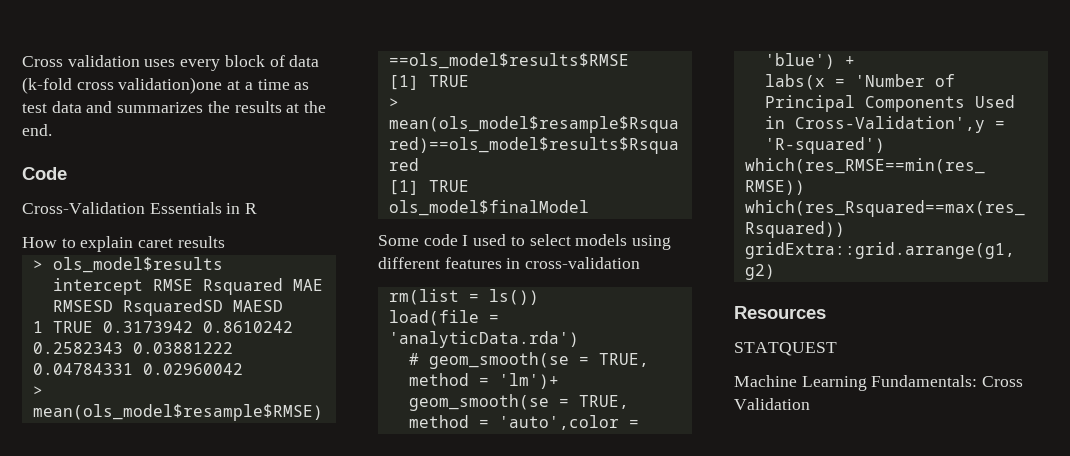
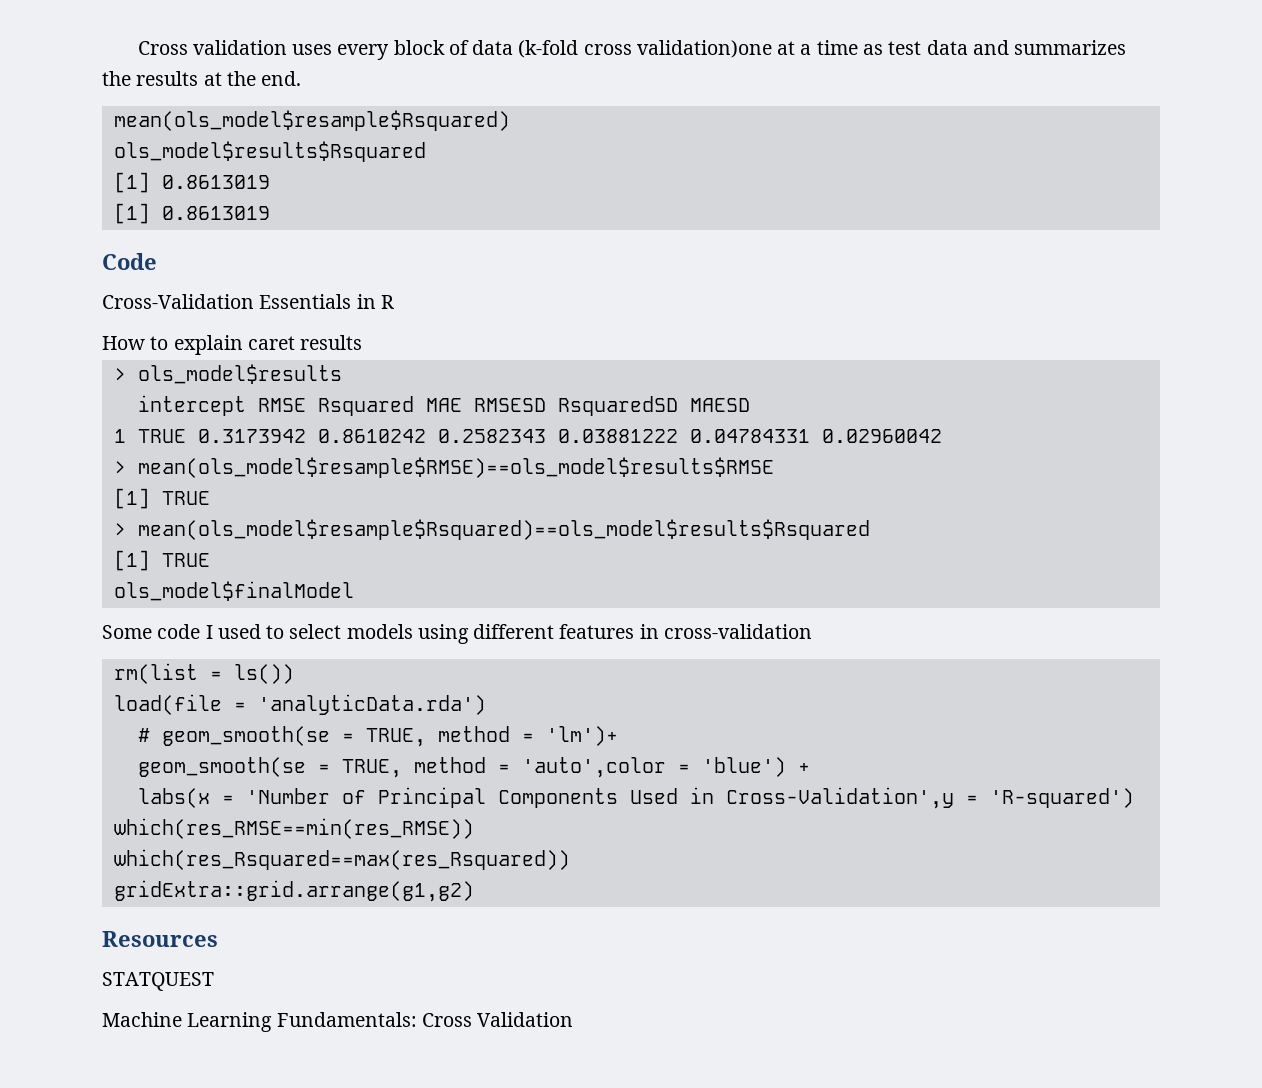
+ mean(ols_model$resample$Rsquared)
+ ols_model$results$Rsquared
+ [1] 0.8613019
+ [1] 0.8613019

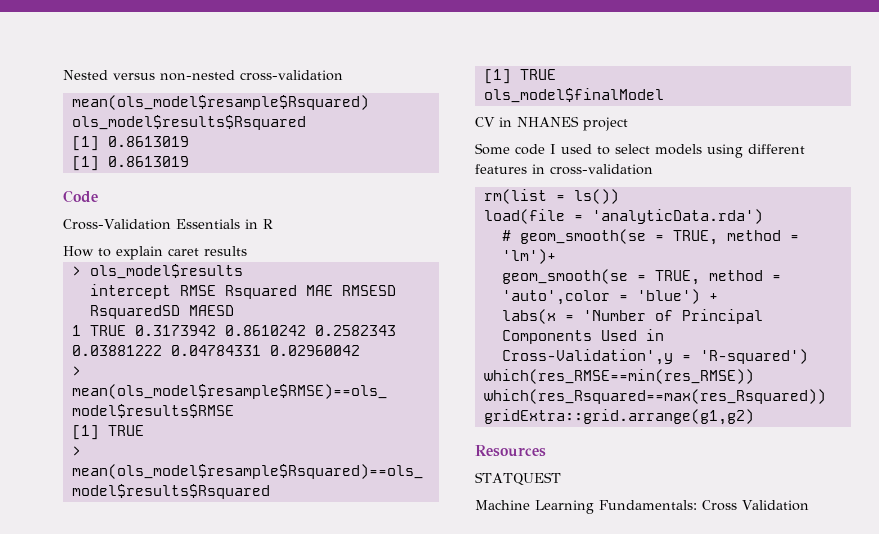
- Cross validation uses every block of data (k-fold cross validation)one at a time as test data and summarizes the results at the end.
+ Nested versus non-nested cross-validation
+ CV in NHANES project

